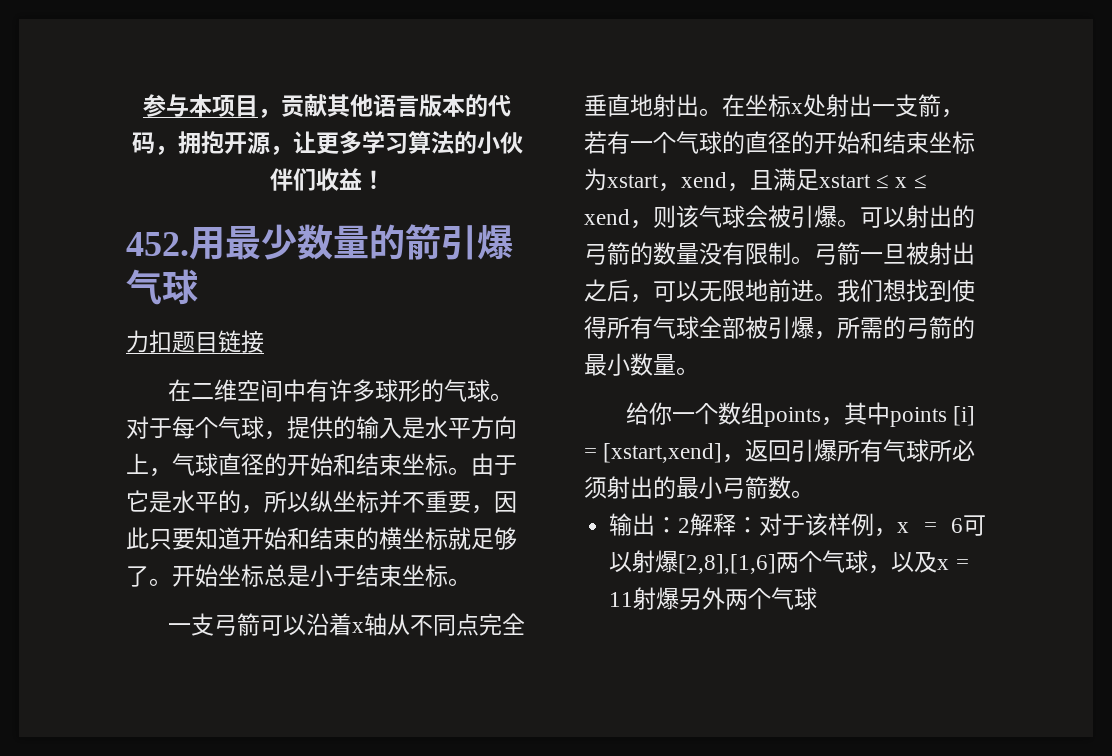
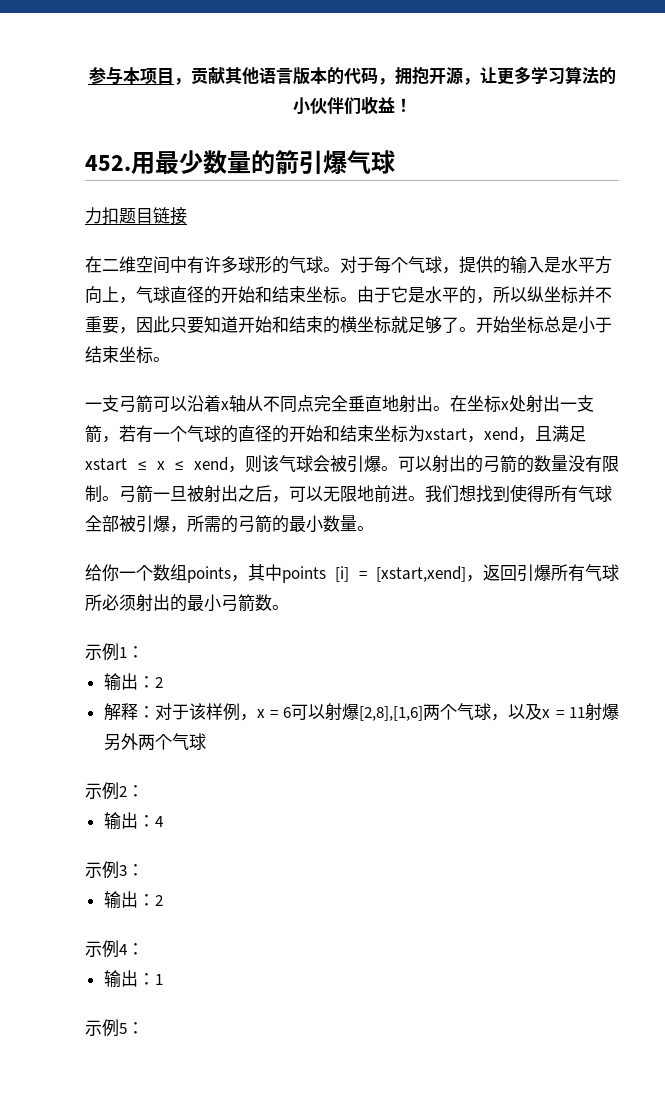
- 输出：2解释：对于该样例，x = 6可以射爆[2,8],[1,6]两个气球，以及x = 11射爆另外两个气球
+ 示例1：
+ 输出：2
+ 解释：对于该样例，x = 6可以射爆[2,8],[1,6]两个气球，以及x = 11射爆另外两个气球
+ 示例2：
+ 输出：4
+ 示例3：
+ 输出：2
+ 示例4：
+ 输出：1
+ 示例5：

